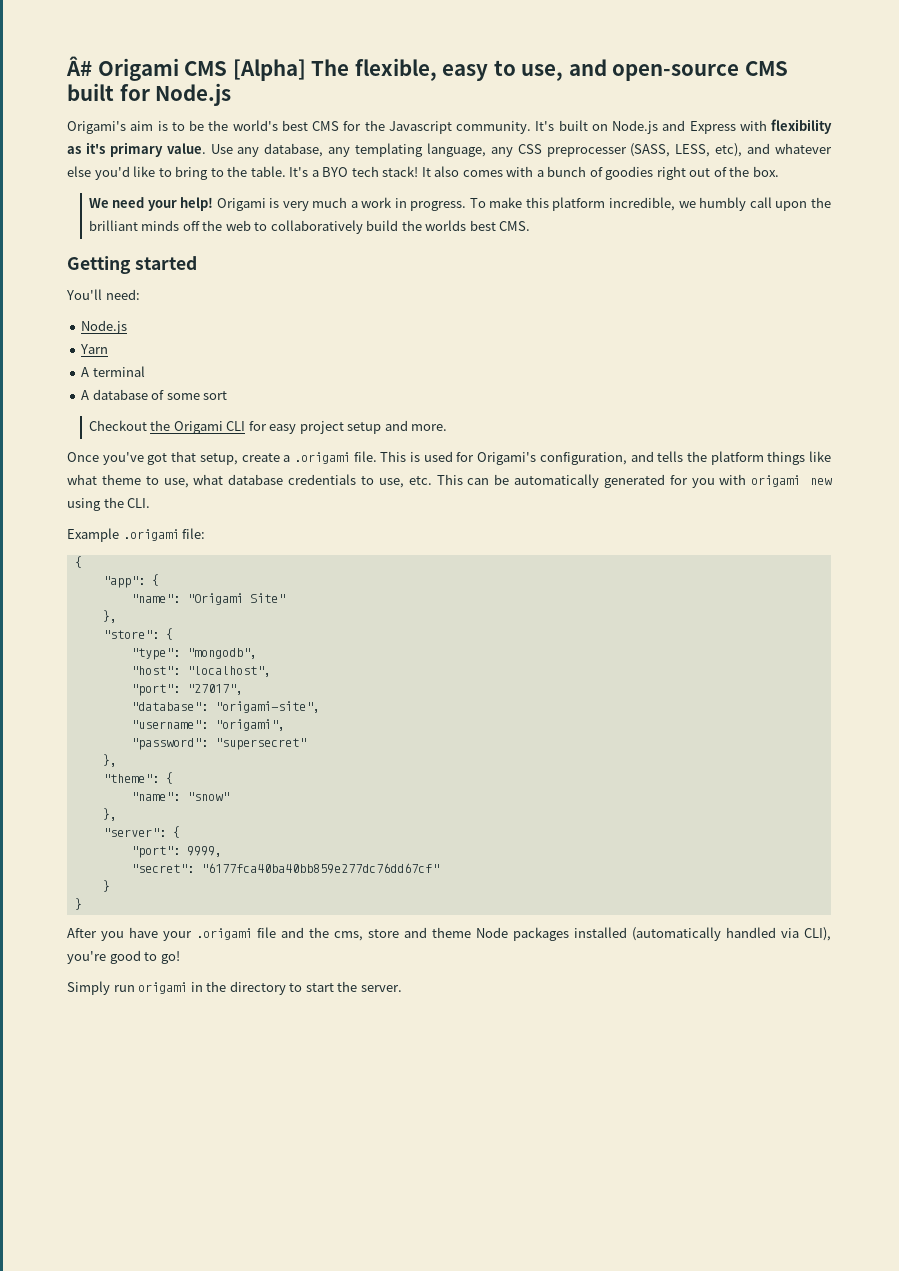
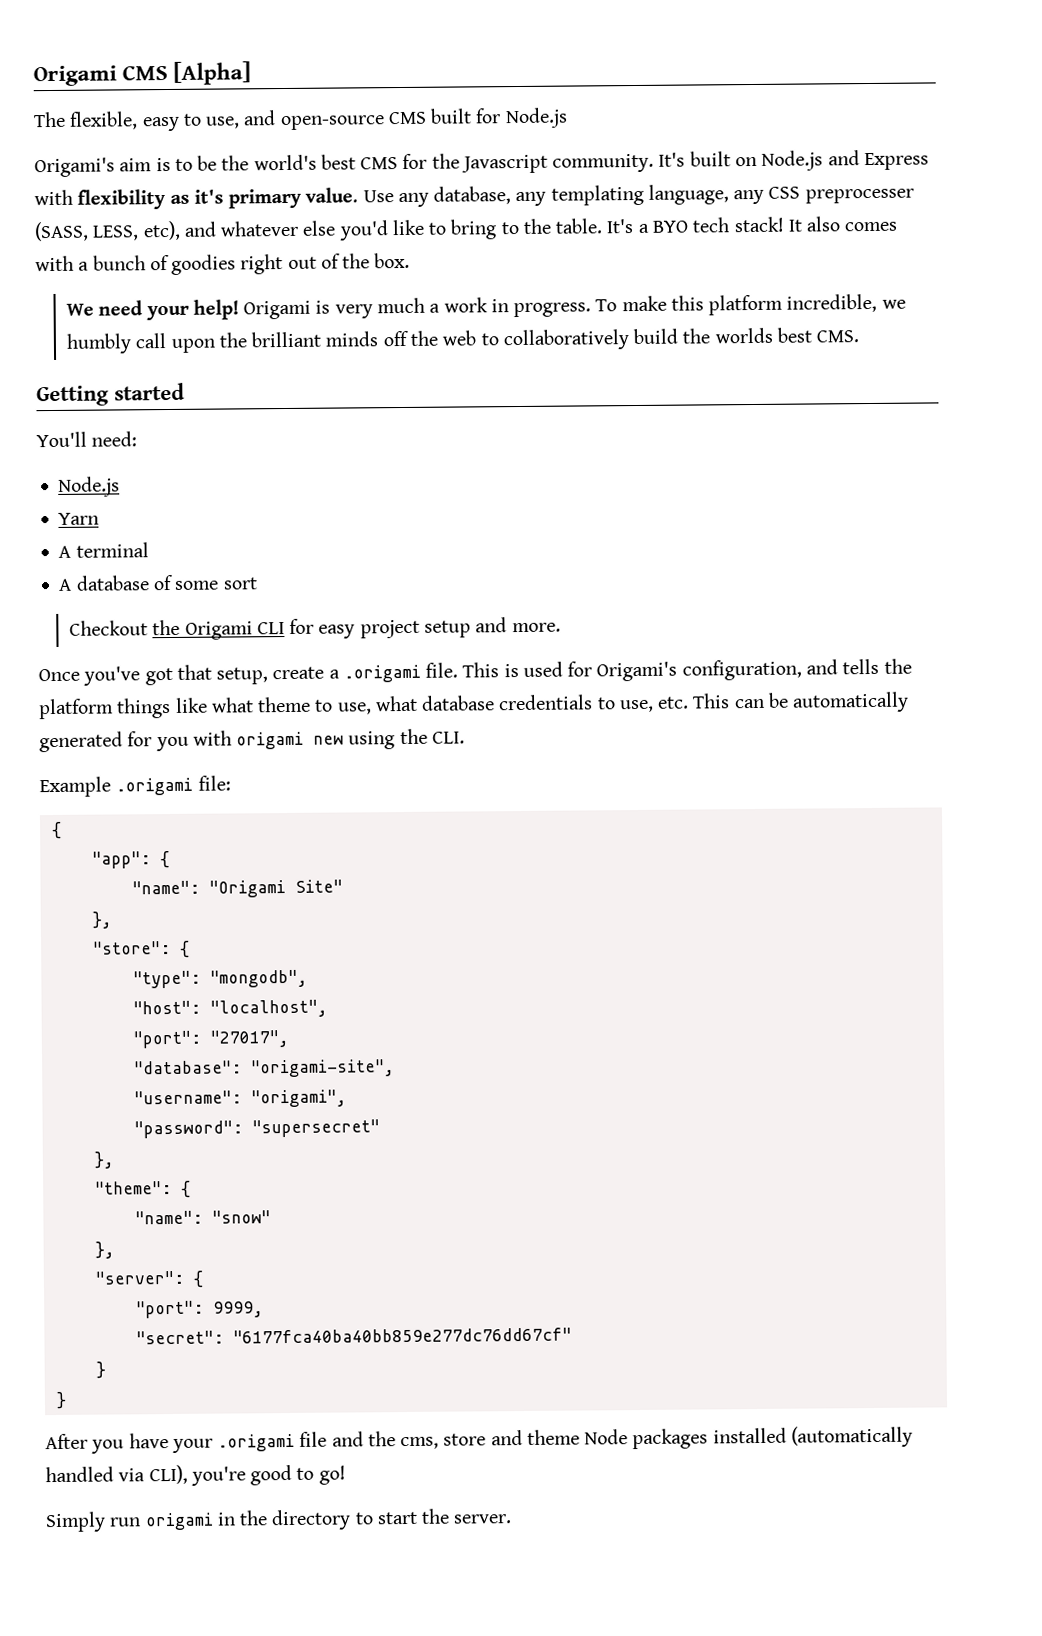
- Â# Origami CMS [Alpha] The flexible, easy to use, and open-source CMS built for Node.js
+ Origami CMS [Alpha]
+ The flexible, easy to use, and open-source CMS built for Node.js

